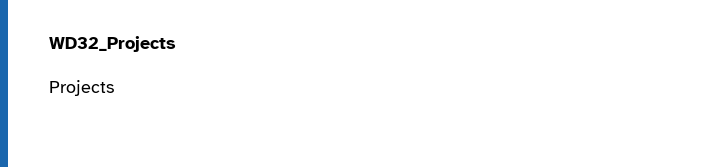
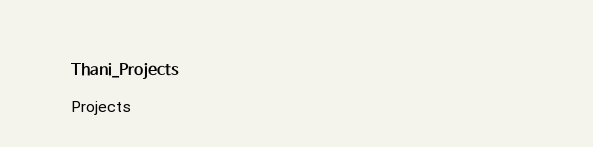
- WD32_Projects
+ Thani_Projects

